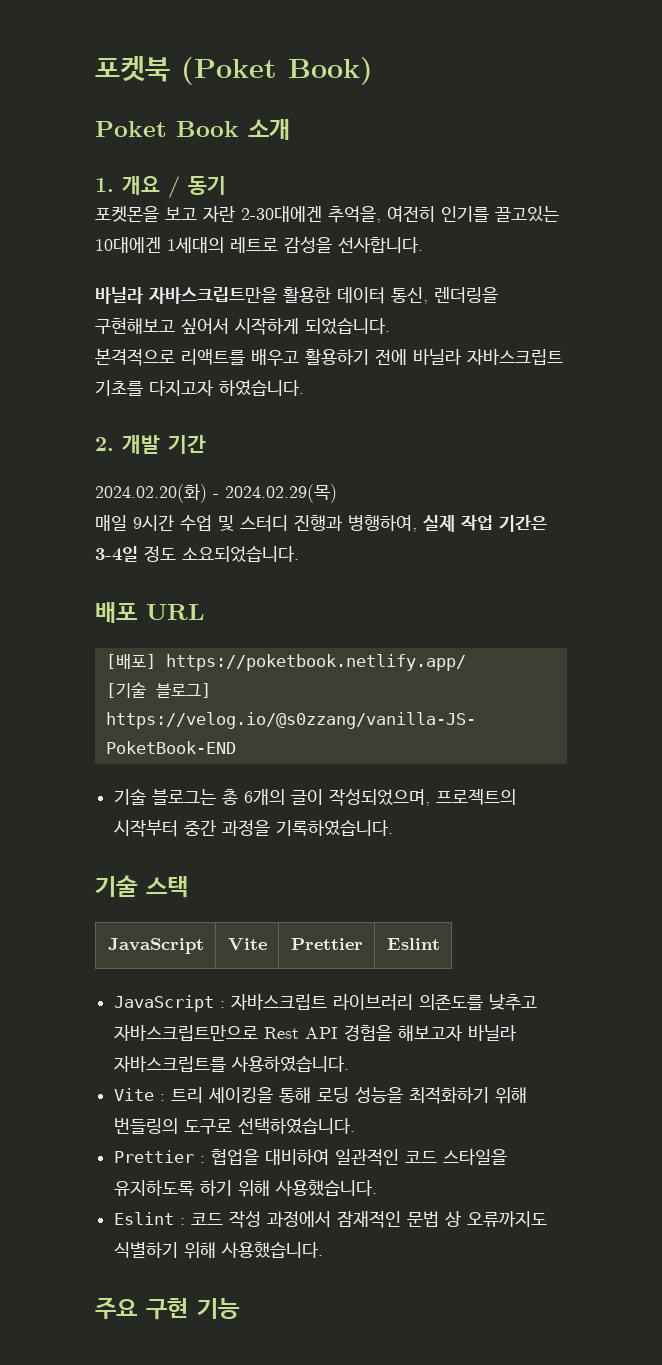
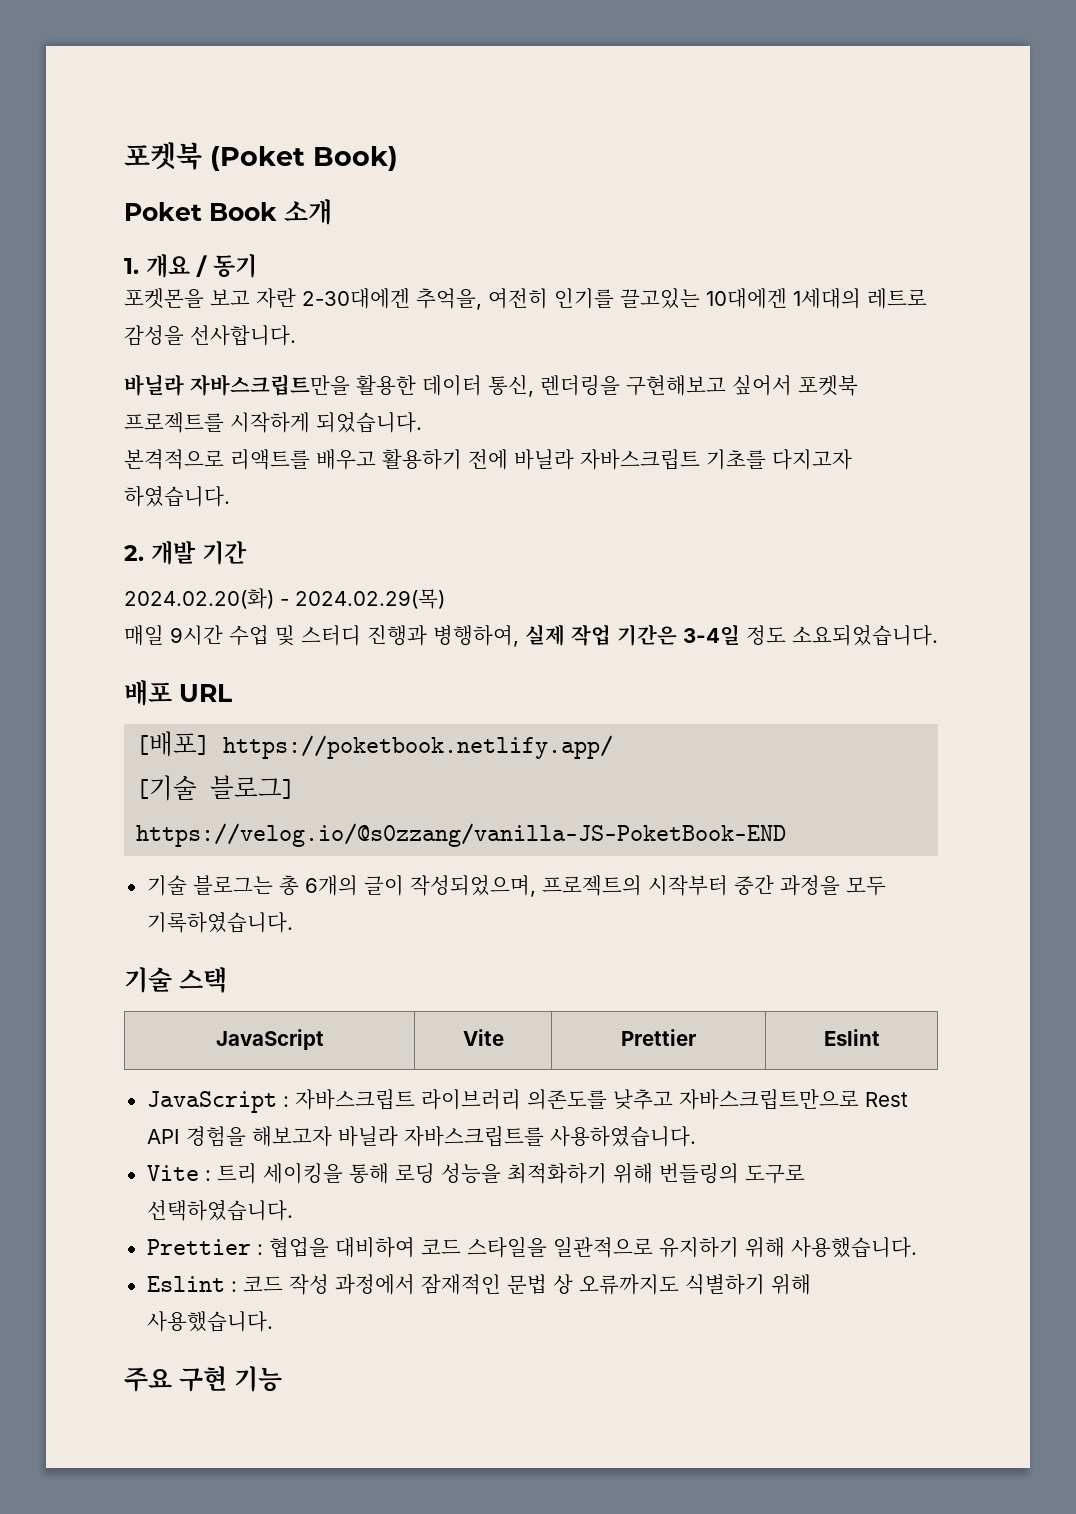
- 바닐라 자바스크립트만을 활용한 데이터 통신, 렌더링을 구현해보고 싶어서 시작하게 되었습니다.
+ 바닐라 자바스크립트만을 활용한 데이터 통신, 렌더링을 구현해보고 싶어서 포켓북 프로젝트를 시작하게 되었습니다.
- 기술 블로그는 총 6개의 글이 작성되었으며, 프로젝트의 시작부터 중간 과정을 기록하였습니다.
+ 기술 블로그는 총 6개의 글이 작성되었으며, 프로젝트의 시작부터 중간 과정을 모두 기록하였습니다.
- Prettier : 협업을 대비하여 일관적인 코드 스타일을 유지하도록 하기 위해 사용했습니다.
+ Prettier : 협업을 대비하여 코드 스타일을 일관적으로 유지하기 위해 사용했습니다.

